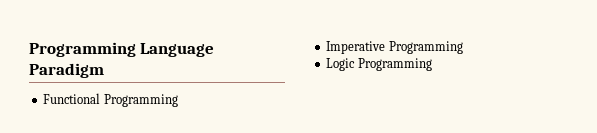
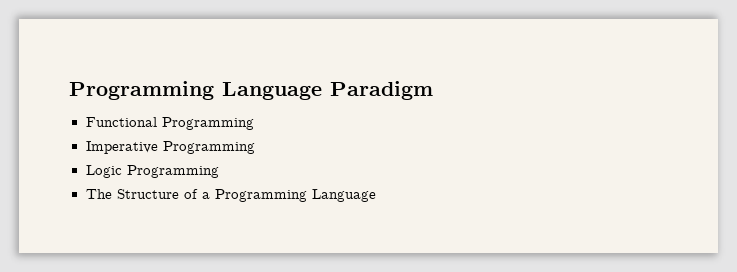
+ The Structure of a Programming Language

